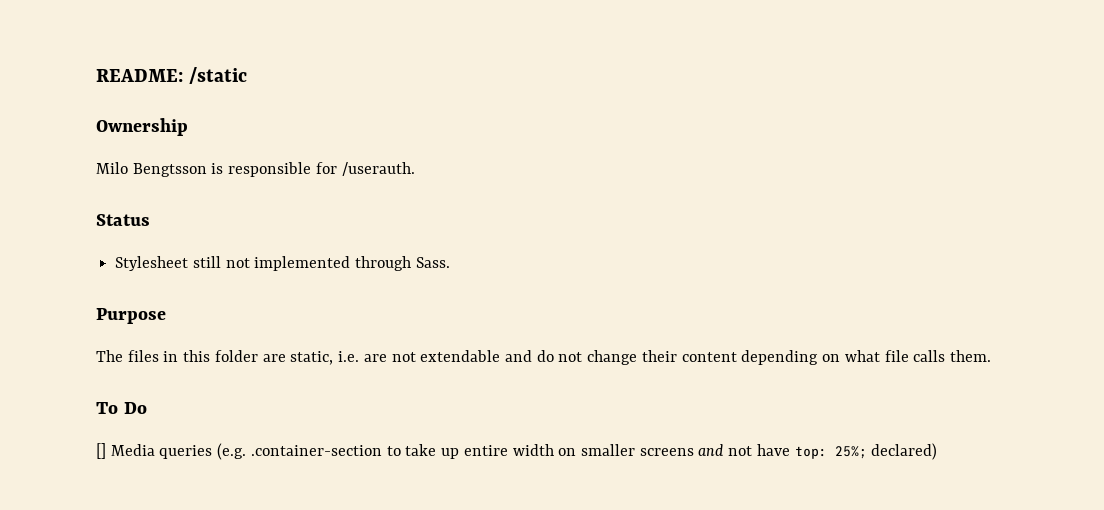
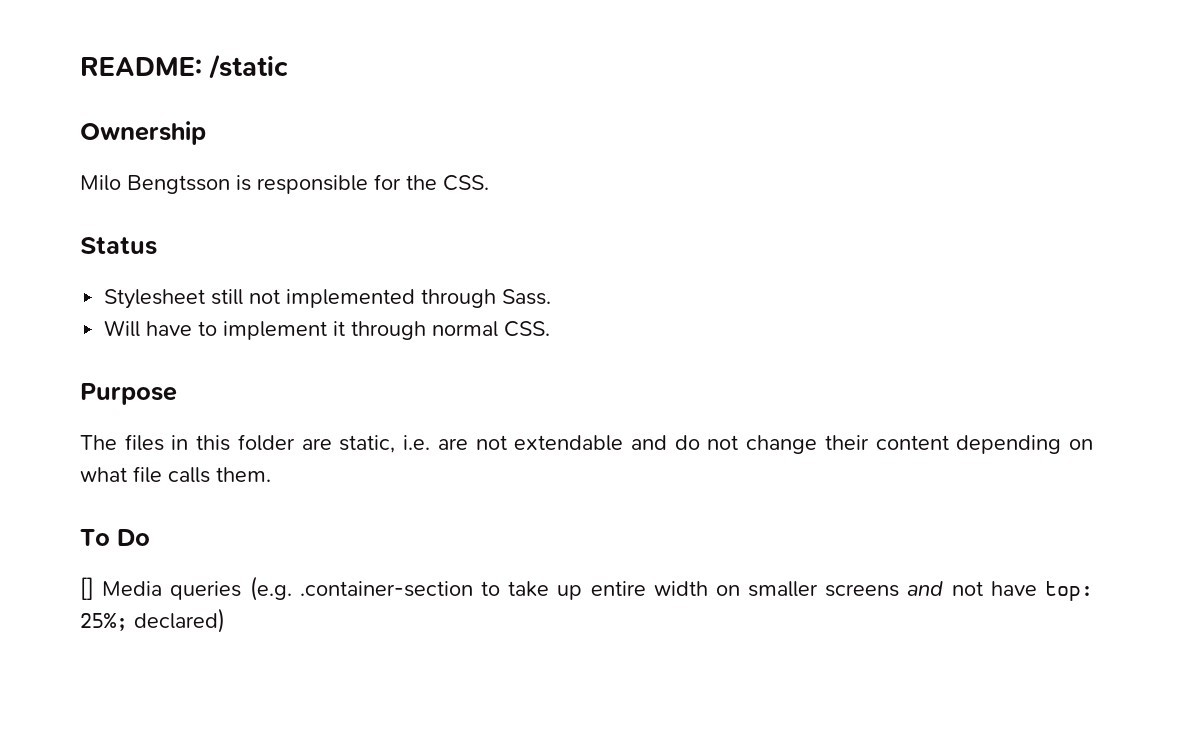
- Milo Bengtsson is responsible for /userauth.
+ Milo Bengtsson is responsible for the CSS.
+ Will have to implement it through normal CSS.

